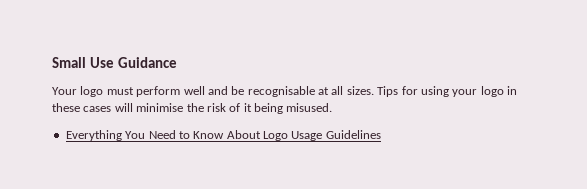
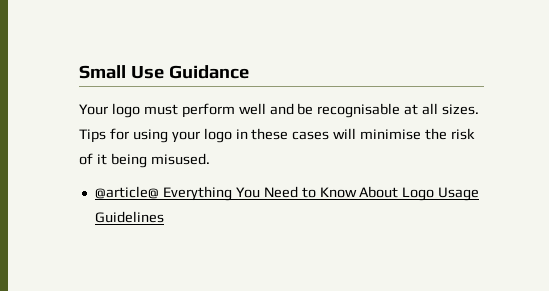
- Everything You Need to Know About Logo Usage Guidelines
+ @article@ Everything You Need to Know About Logo Usage Guidelines

